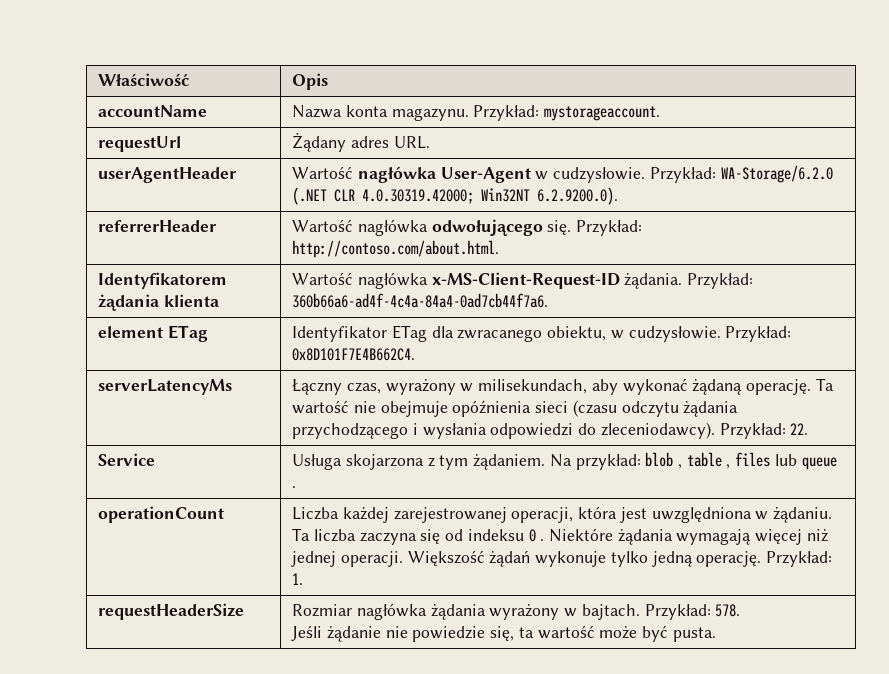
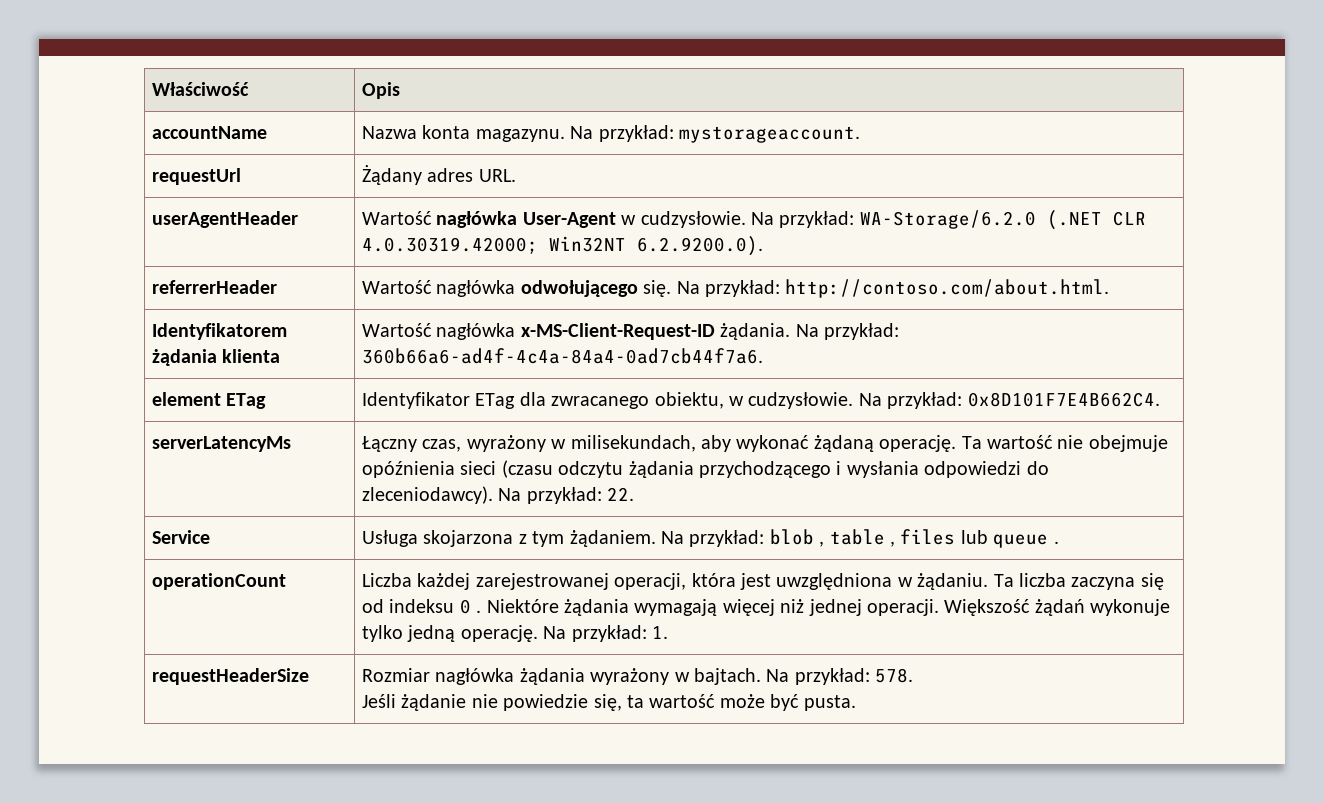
- accountName | Nazwa konta magazynu. Przykład: mystorageaccount.
+ accountName | Nazwa konta magazynu. Na przykład: mystorageaccount.
- userAgentHeader | Wartość nagłówka User-Agent w cudzysłowie. Przykład: WA-Storage/6.2.0 (.NET CLR 4.0.30319.42000; Win32NT 6.2.9200.0).
+ userAgentHeader | Wartość nagłówka User-Agent w cudzysłowie. Na przykład: WA-Storage/6.2.0 (.NET CLR 4.0.30319.42000; Win32NT 6.2.9200.0).
- referrerHeader | Wartość nagłówka odwołującego się. Przykład: http://contoso.com/about.html.
+ referrerHeader | Wartość nagłówka odwołującego się. Na przykład: http://contoso.com/about.html.
- Identyfikatorem żądania klienta | Wartość nagłówka x-MS-Client-Request-ID żądania. Przykład: 360b66a6-ad4f-4c4a-84a4-0ad7cb44f7a6.
+ Identyfikatorem żądania klienta | Wartość nagłówka x-MS-Client-Request-ID żądania. Na przykład: 360b66a6-ad4f-4c4a-84a4-0ad7cb44f7a6.
- element ETag | Identyfikator ETag dla zwracanego obiektu, w cudzysłowie. Przykład: 0x8D101F7E4B662C4.
+ element ETag | Identyfikator ETag dla zwracanego obiektu, w cudzysłowie. Na przykład: 0x8D101F7E4B662C4.
- serverLatencyMs | Łączny czas, wyrażony w milisekundach, aby wykonać żądaną operację. Ta wartość nie obejmuje opóźnienia sieci (czasu odczytu żądania przychodzącego i wysłania odpowiedzi do zleceniodawcy). Przykład: 22.
+ serverLatencyMs | Łączny czas, wyrażony w milisekundach, aby wykonać żądaną operację. Ta wartość nie obejmuje opóźnienia sieci (czasu odczytu żądania przychodzącego i wysłania odpowiedzi do zleceniodawcy). Na przykład: 22.
- operationCount | Liczba każdej zarejestrowanej operacji, która jest uwzględniona w żądaniu. Ta liczba zaczyna się od indeksu 0 . Niektóre żądania wymagają więcej niż jednej operacji. Większość żądań wykonuje tylko jedną operację. Przykład: 1.
+ operationCount | Liczba każdej zarejestrowanej operacji, która jest uwzględniona w żądaniu. Ta liczba zaczyna się od indeksu 0 . Niektóre żądania wymagają więcej niż jednej operacji. Większość żądań wykonuje tylko jedną operację. Na przykład: 1.
- requestHeaderSize | Rozmiar nagłówka żądania wyrażony w bajtach. Przykład: 578.
+ requestHeaderSize | Rozmiar nagłówka żądania wyrażony w bajtach. Na przykład: 578.

